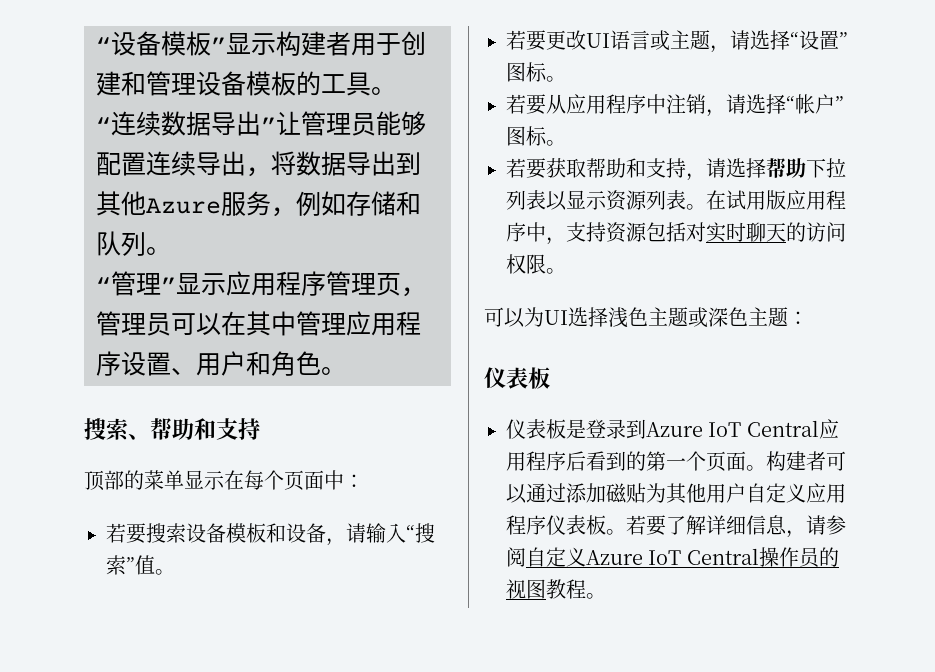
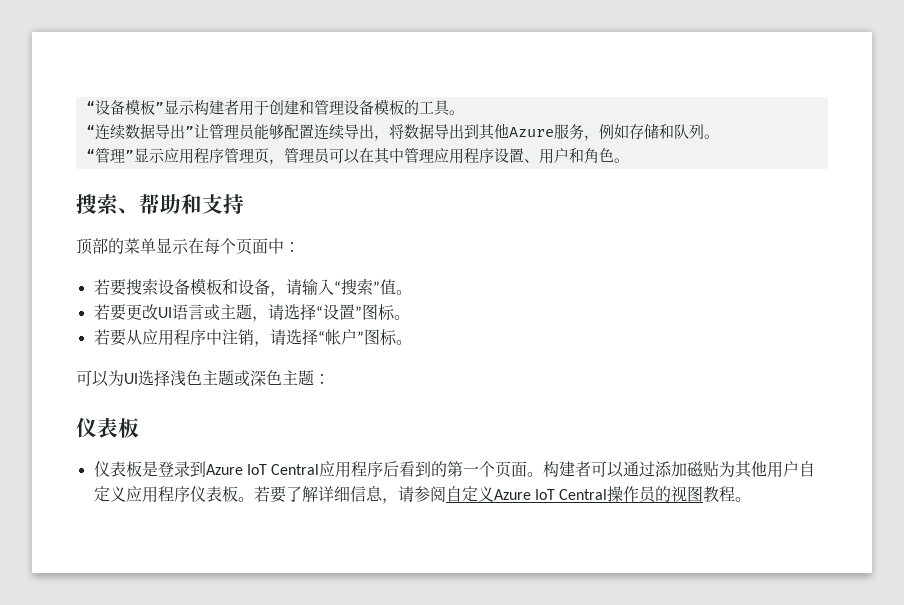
- 若要获取帮助和支持，请选择帮助下拉列表以显示资源列表。在试用版应用程序中，支持资源包括对实时聊天的访问权限。

